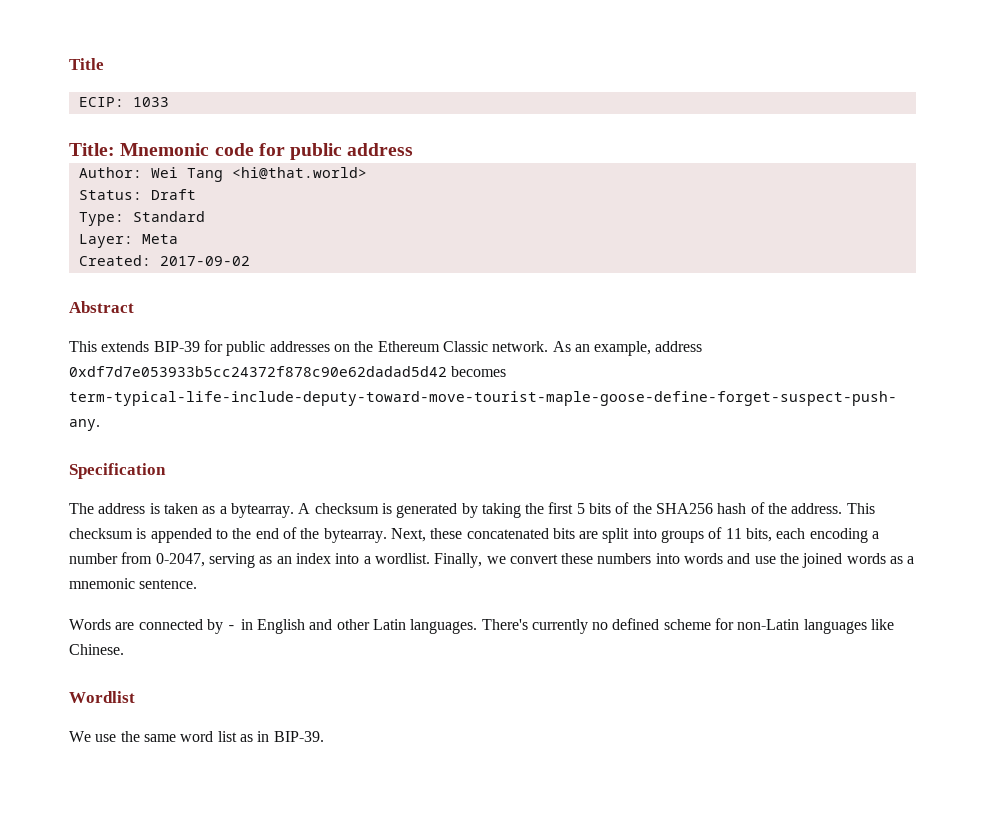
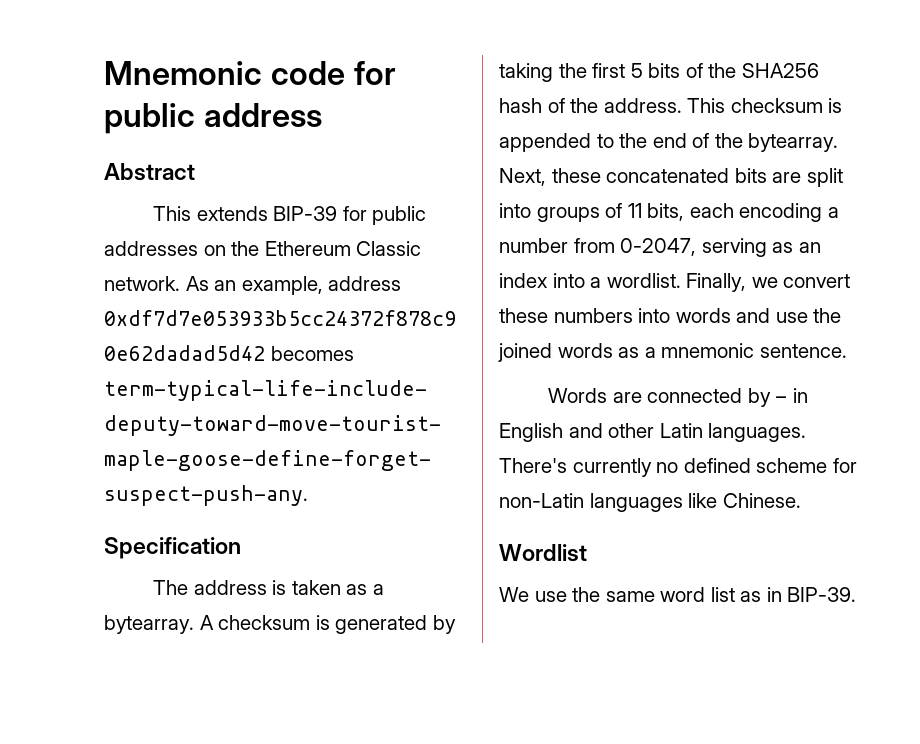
- Title
- ECIP: 1033
- Title: Mnemonic code for public address
+ Mnemonic code for public address
- Author: Wei Tang <hi@that.world>
- Status: Draft
- Type: Standard
- Layer: Meta
- Created: 2017-09-02

